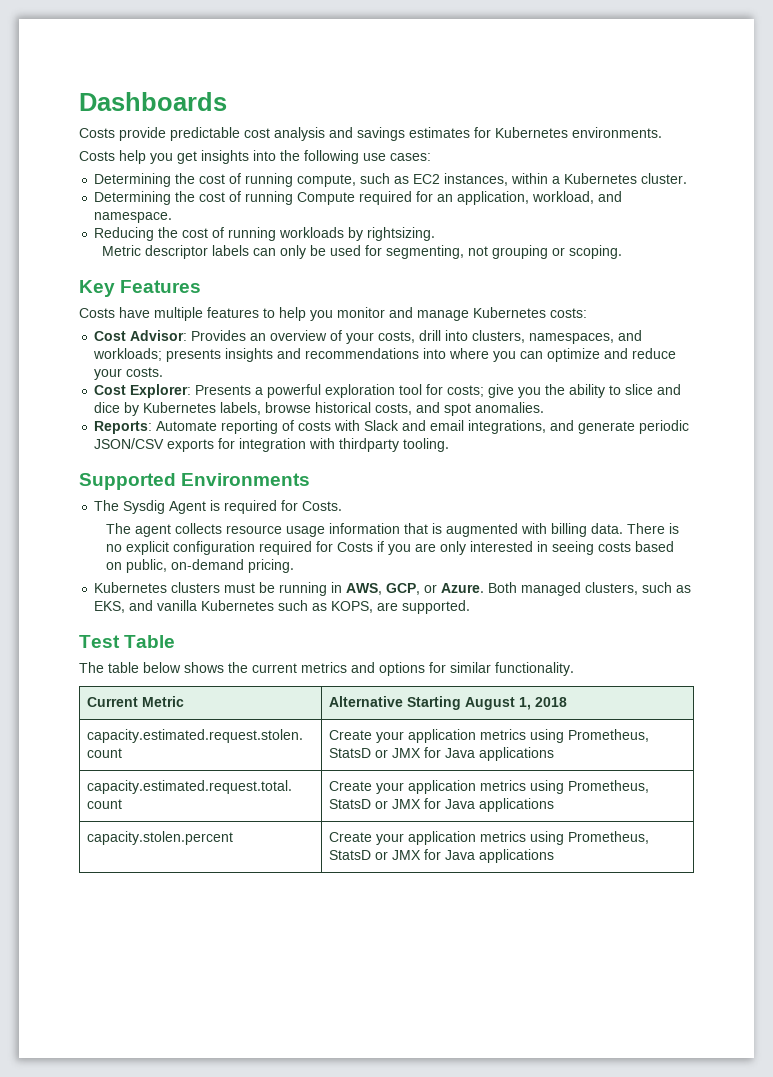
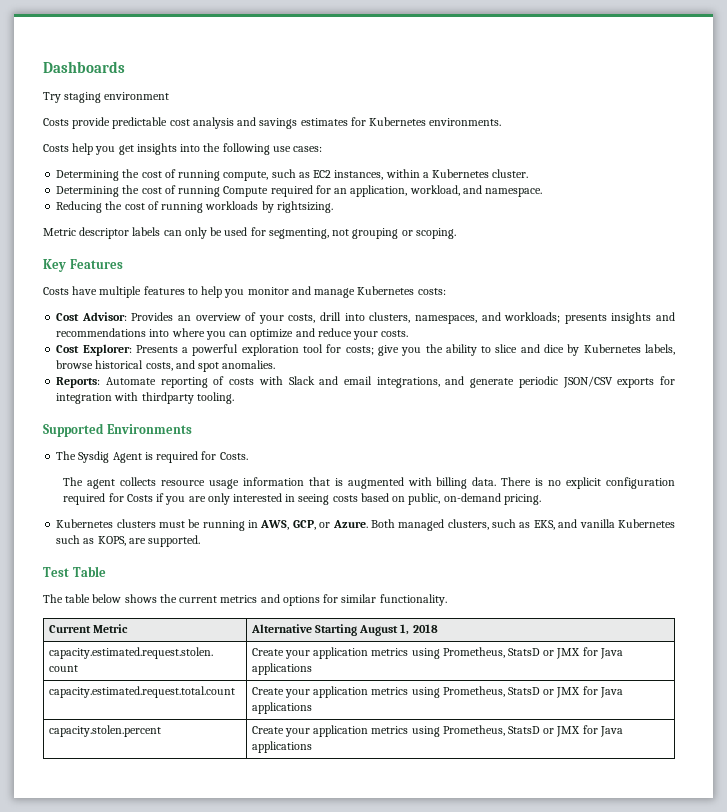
+ Try staging environment

